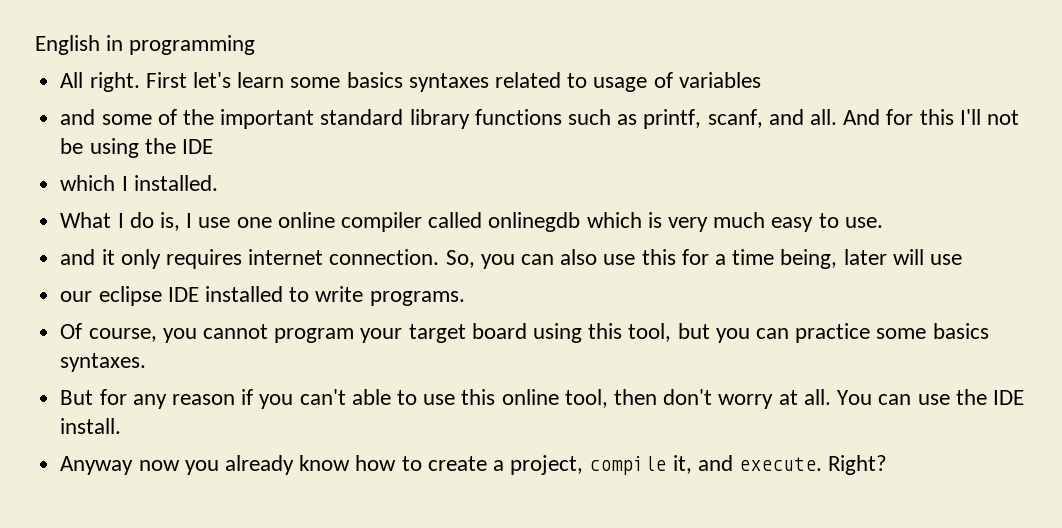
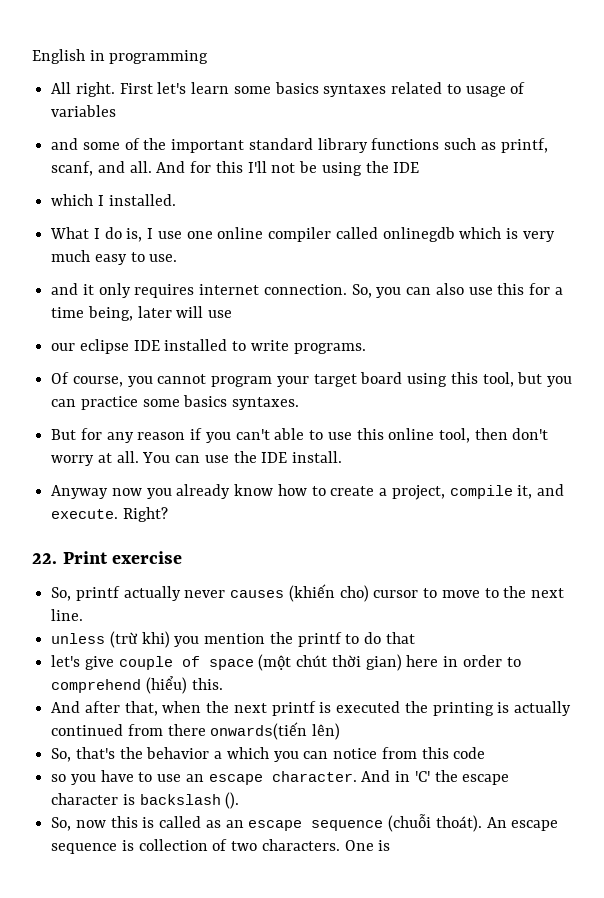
+ 22. Print exercise
+ So, printf actually never causes (khiến cho) cursor to move to the next line.
+ unless (trừ khi) you mention the printf to do that
+ let's give couple of space (một chút thời gian) here in order to comprehend (hiểu) this.
+ And after that, when the next printf is executed the printing is actually continued from there onwards(tiến lên)
+ So, that's the behavior a which you can notice from this code
+ so you have to use an escape character. And in 'C' the escape character is backslash ().
+ So, now this is called as an escape sequence (chuỗi thoát). An escape sequence is collection of two characters. One is

